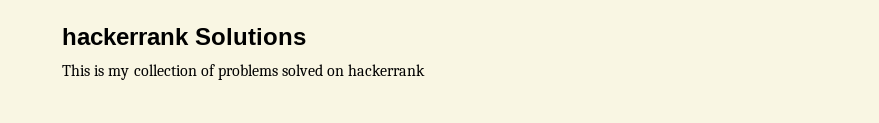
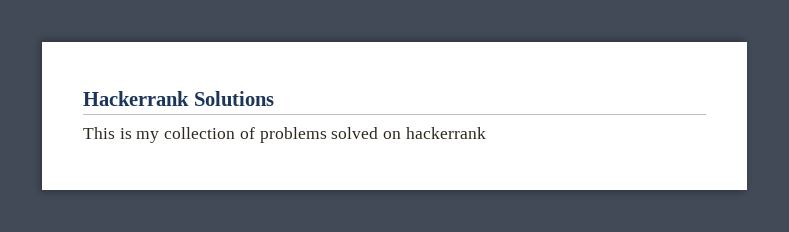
- hackerrank Solutions
+ Hackerrank Solutions

